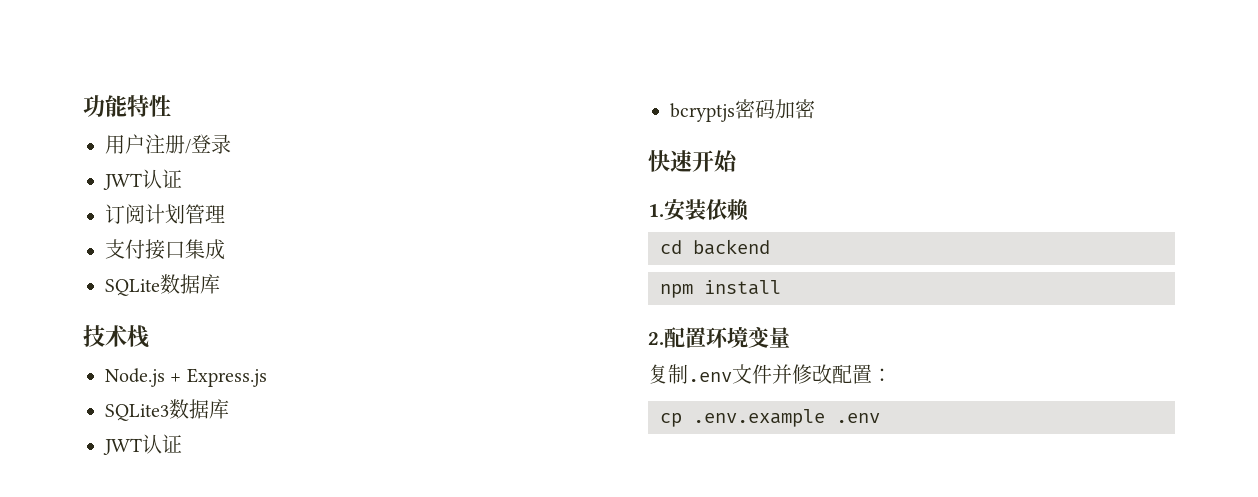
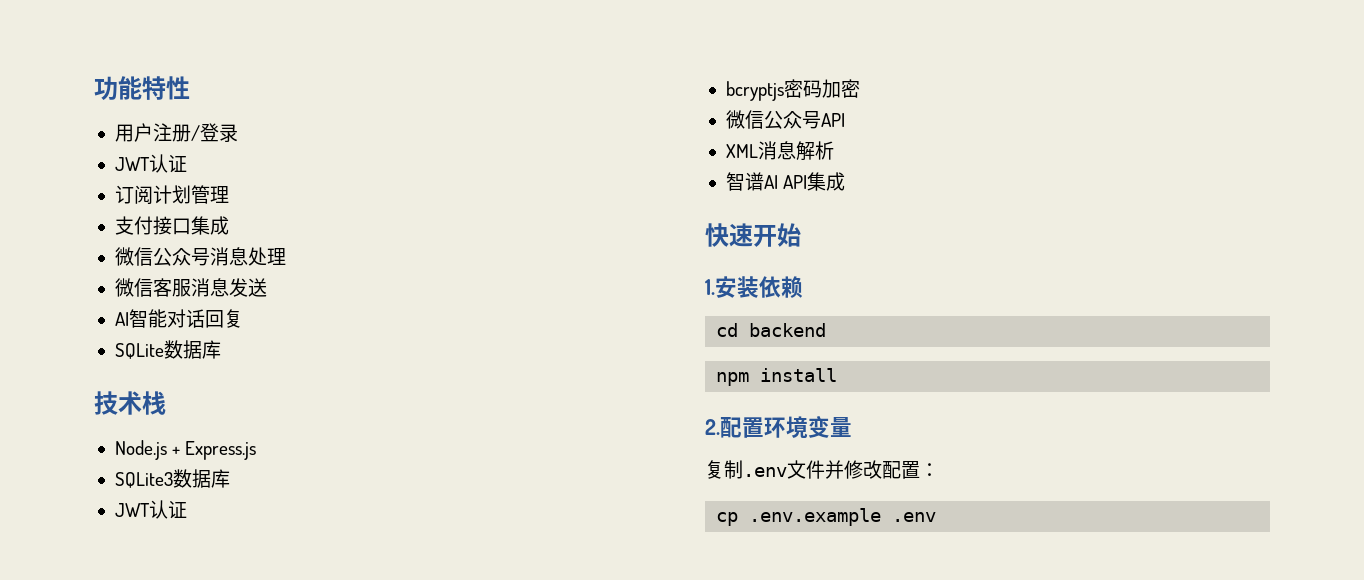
+ 微信公众号消息处理
+ 微信客服消息发送
+ AI智能对话回复
+ 微信公众号API
+ XML消息解析
+ 智谱AI API集成

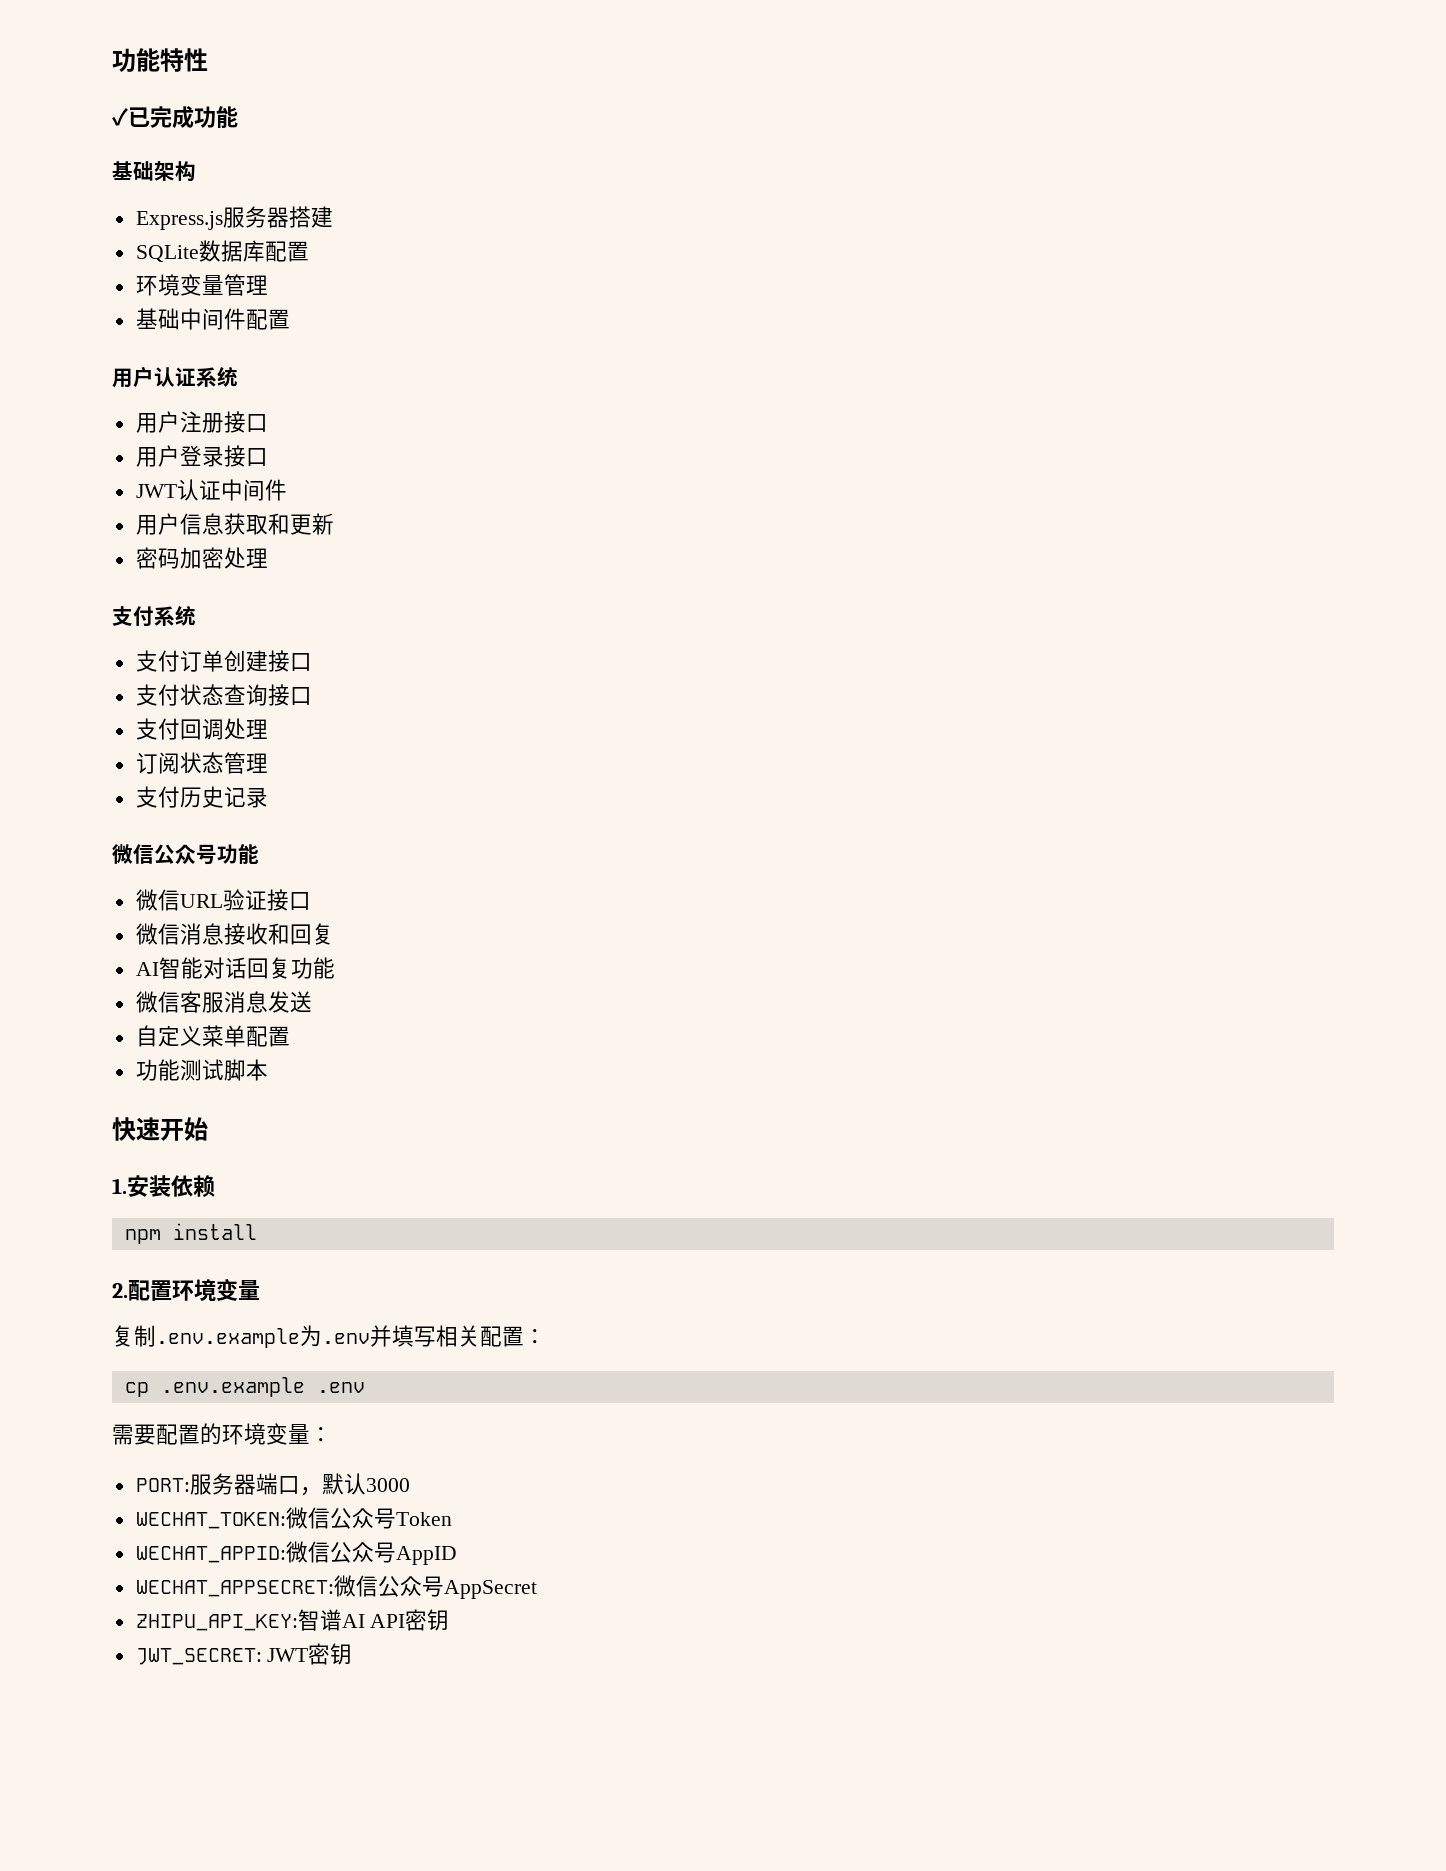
+ ✓已完成功能
+ 基础架构
+ Express.js服务器搭建
+ SQLite数据库配置
+ 环境变量管理
+ 基础中间件配置
+ 用户认证系统
- 用户注册/登录
- JWT认证
+ 用户注册接口
+ 用户登录接口
+ JWT认证中间件
+ 用户信息获取和更新
+ 密码加密处理
+ 支付系统
+ 支付订单创建接口
+ 支付状态查询接口
+ 支付回调处理
- 订阅计划管理
+ 订阅状态管理
- 支付接口集成
- 微信公众号消息处理
+ 支付历史记录
+ 微信公众号功能
+ 微信URL验证接口
+ 微信消息接收和回复
+ AI智能对话回复功能
  微信客服消息发送
- AI智能对话回复
- SQLite数据库
- 技术栈
- Node.js + Express.js
- SQLite3数据库
- JWT认证
- bcryptjs密码加密
- 微信公众号API
- XML消息解析
- 智谱AI API集成
+ 自定义菜单配置
+ 功能测试脚本
- cd backend
- 复制.env文件并修改配置：
+ 复制.env.example为.env并填写相关配置：
+ 需要配置的环境变量：
+ PORT:服务器端口，默认3000
+ WECHAT_TOKEN:微信公众号Token
+ WECHAT_APPID:微信公众号AppID
+ WECHAT_APPSECRET:微信公众号AppSecret
+ ZHIPU_API_KEY:智谱AI API密钥
+ JWT_SECRET: JWT密钥

